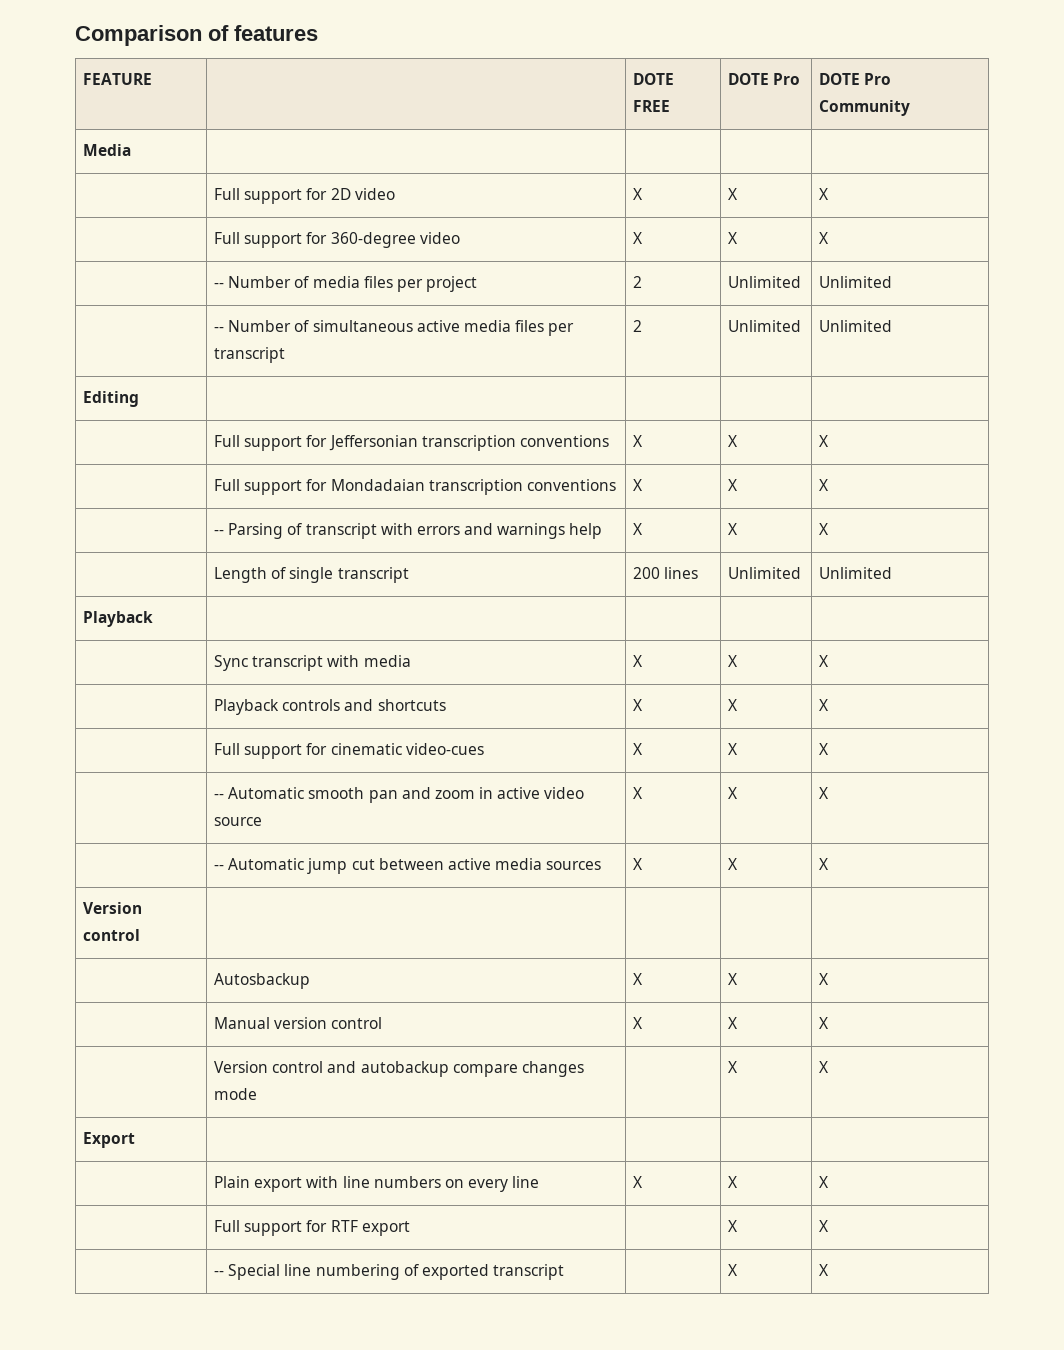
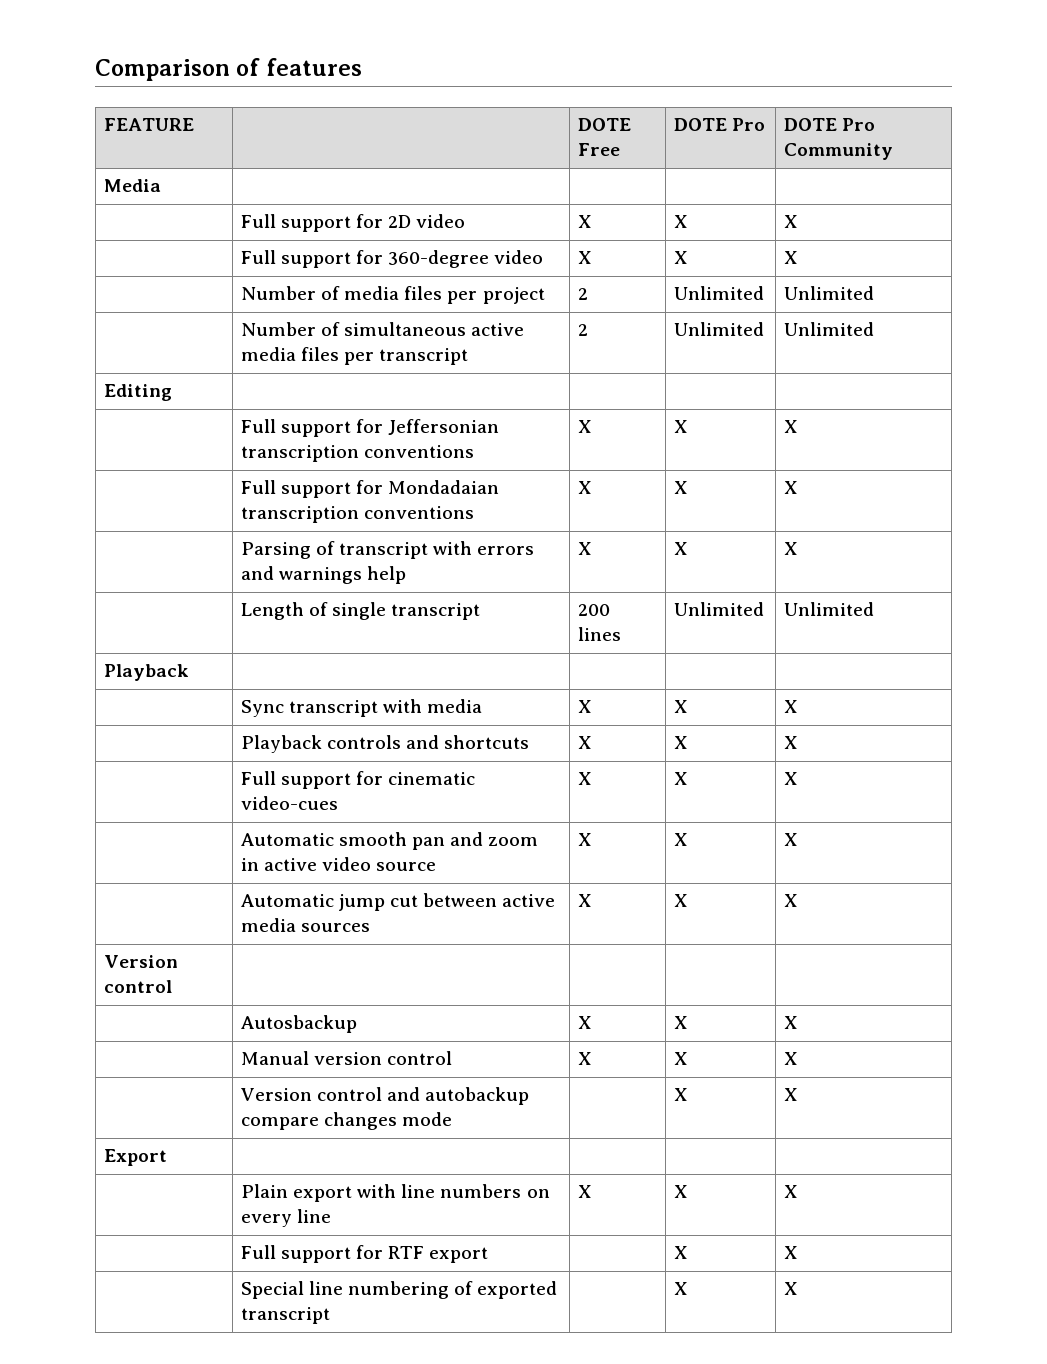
- FEATURE | | DOTE FREE | DOTE Pro | DOTE Pro Community
+ FEATURE | | DOTE Free | DOTE Pro | DOTE Pro Community
- | -- Number of media files per project | 2 | Unlimited | Unlimited
+ | Number of media files per project | 2 | Unlimited | Unlimited
- | -- Number of simultaneous active media files per transcript | 2 | Unlimited | Unlimited
+ | Number of simultaneous active media files per transcript | 2 | Unlimited | Unlimited
- | -- Parsing of transcript with errors and warnings help | X | X | X
+ | Parsing of transcript with errors and warnings help | X | X | X
- | -- Automatic smooth pan and zoom in active video source | X | X | X
+ | Automatic smooth pan and zoom in active video source | X | X | X
- | -- Automatic jump cut between active media sources | X | X | X
+ | Automatic jump cut between active media sources | X | X | X
- | -- Special line numbering of exported transcript | | X | X
+ | Special line numbering of exported transcript | | X | X

